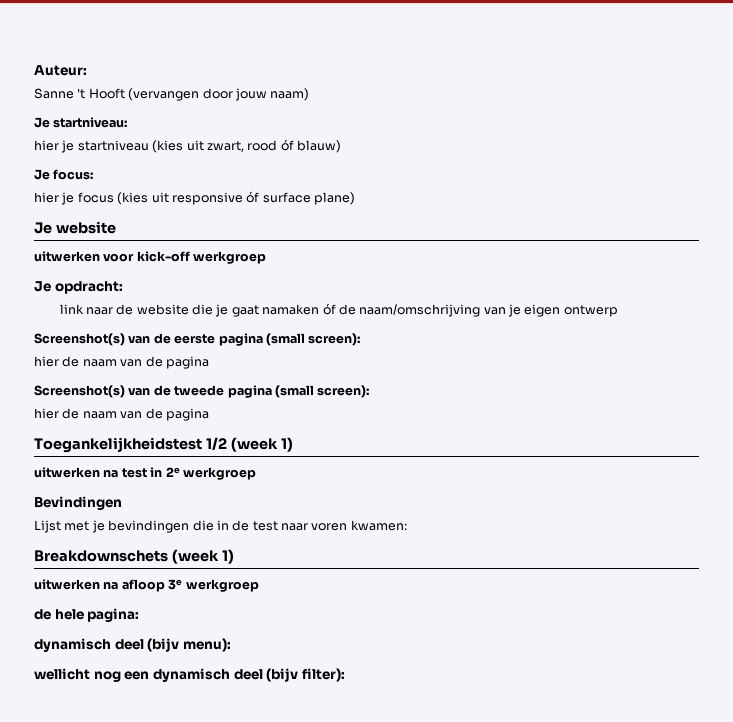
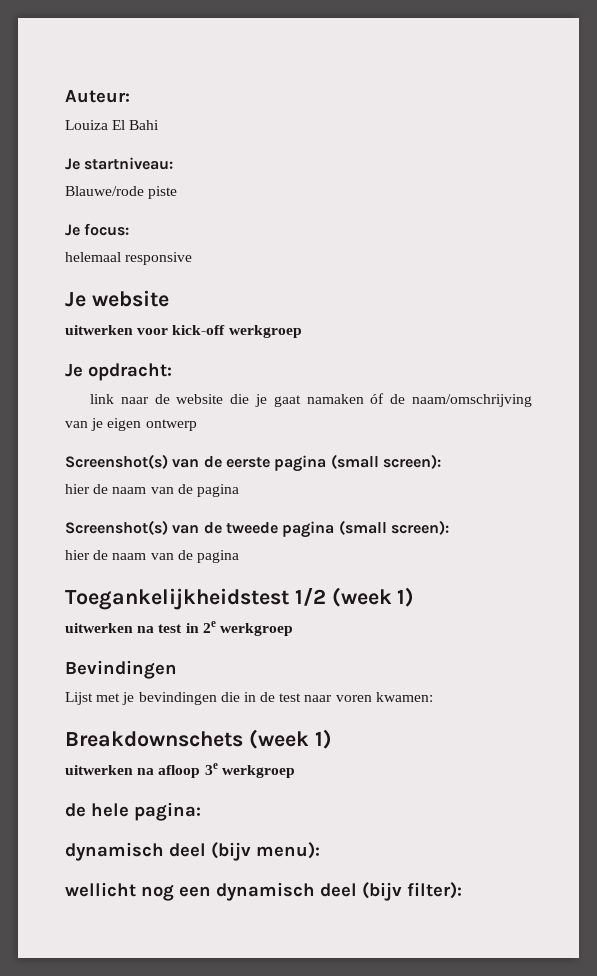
- Sanne 't Hooft (vervangen door jouw naam)
+ Louiza El Bahi
  Je startniveau:
- hier je startniveau (kies uit zwart, rood óf blauw)
+ Blauwe/rode piste
  Je focus:
- hier je focus (kies uit responsive óf surface plane)
+ helemaal responsive

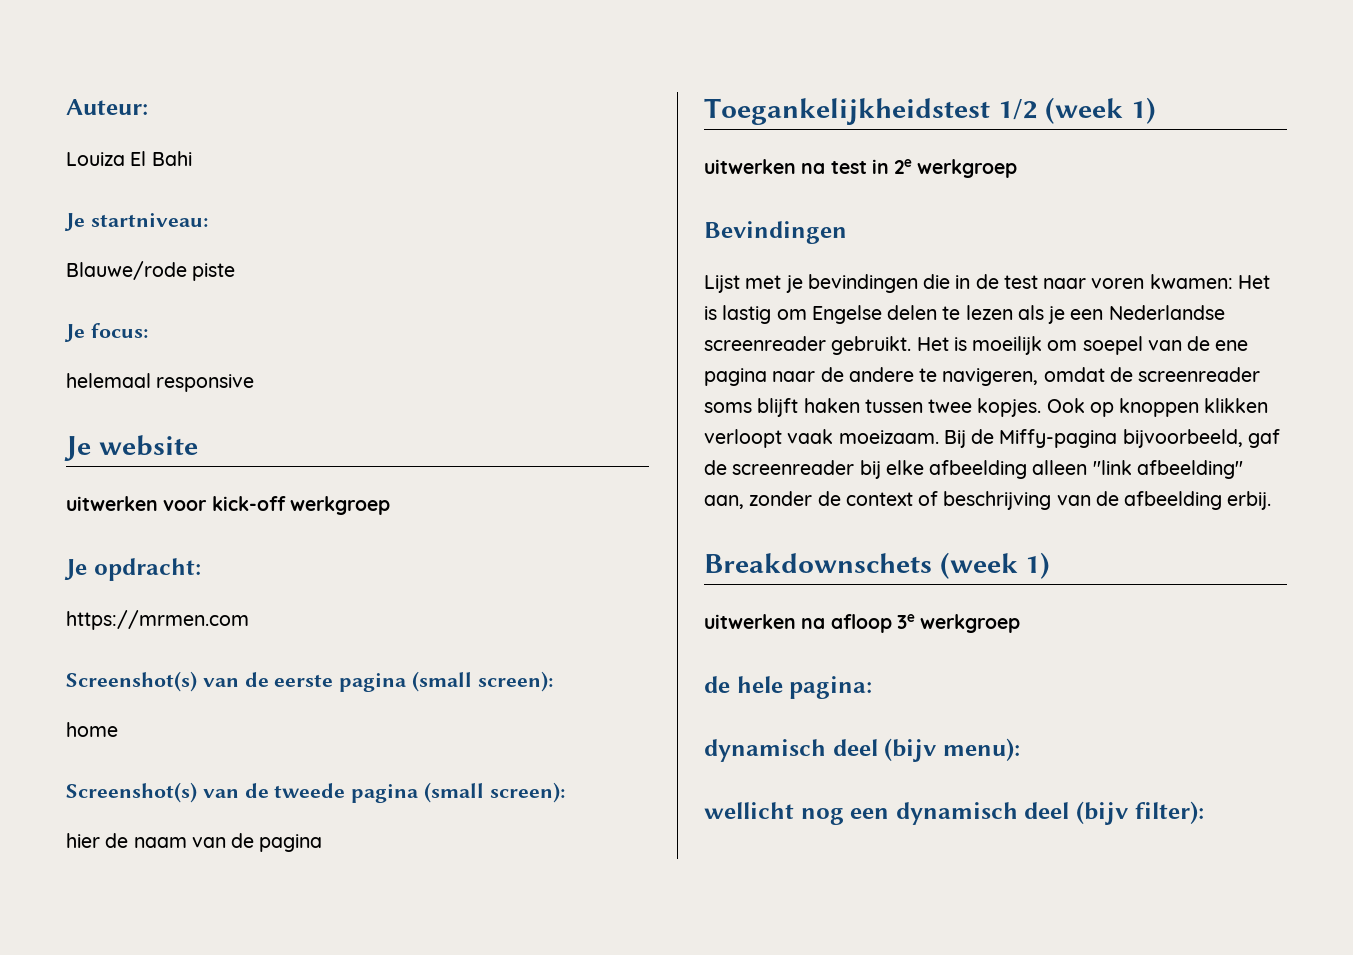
- link naar de website die je gaat namaken óf de naam/omschrijving van je eigen ontwerp
+ https://mrmen.com
  Screenshot(s) van de eerste pagina (small screen):
- hier de naam van de pagina
+ home
- Lijst met je bevindingen die in de test naar voren kwamen:
+ Lijst met je bevindingen die in de test naar voren kwamen: Het is lastig om Engelse delen te lezen als je een Nederlandse screenreader gebruikt. Het is moeilijk om soepel van de ene pagina naar de andere te navigeren, omdat de screenreader soms blijft haken tussen twee kopjes. Ook op knoppen klikken verloopt vaak moeizaam. Bij de Miffy-pagina bijvoorbeeld, gaf de screenreader bij elke afbeelding alleen "link afbeelding" aan, zonder de context of beschrijving van de afbeelding erbij.

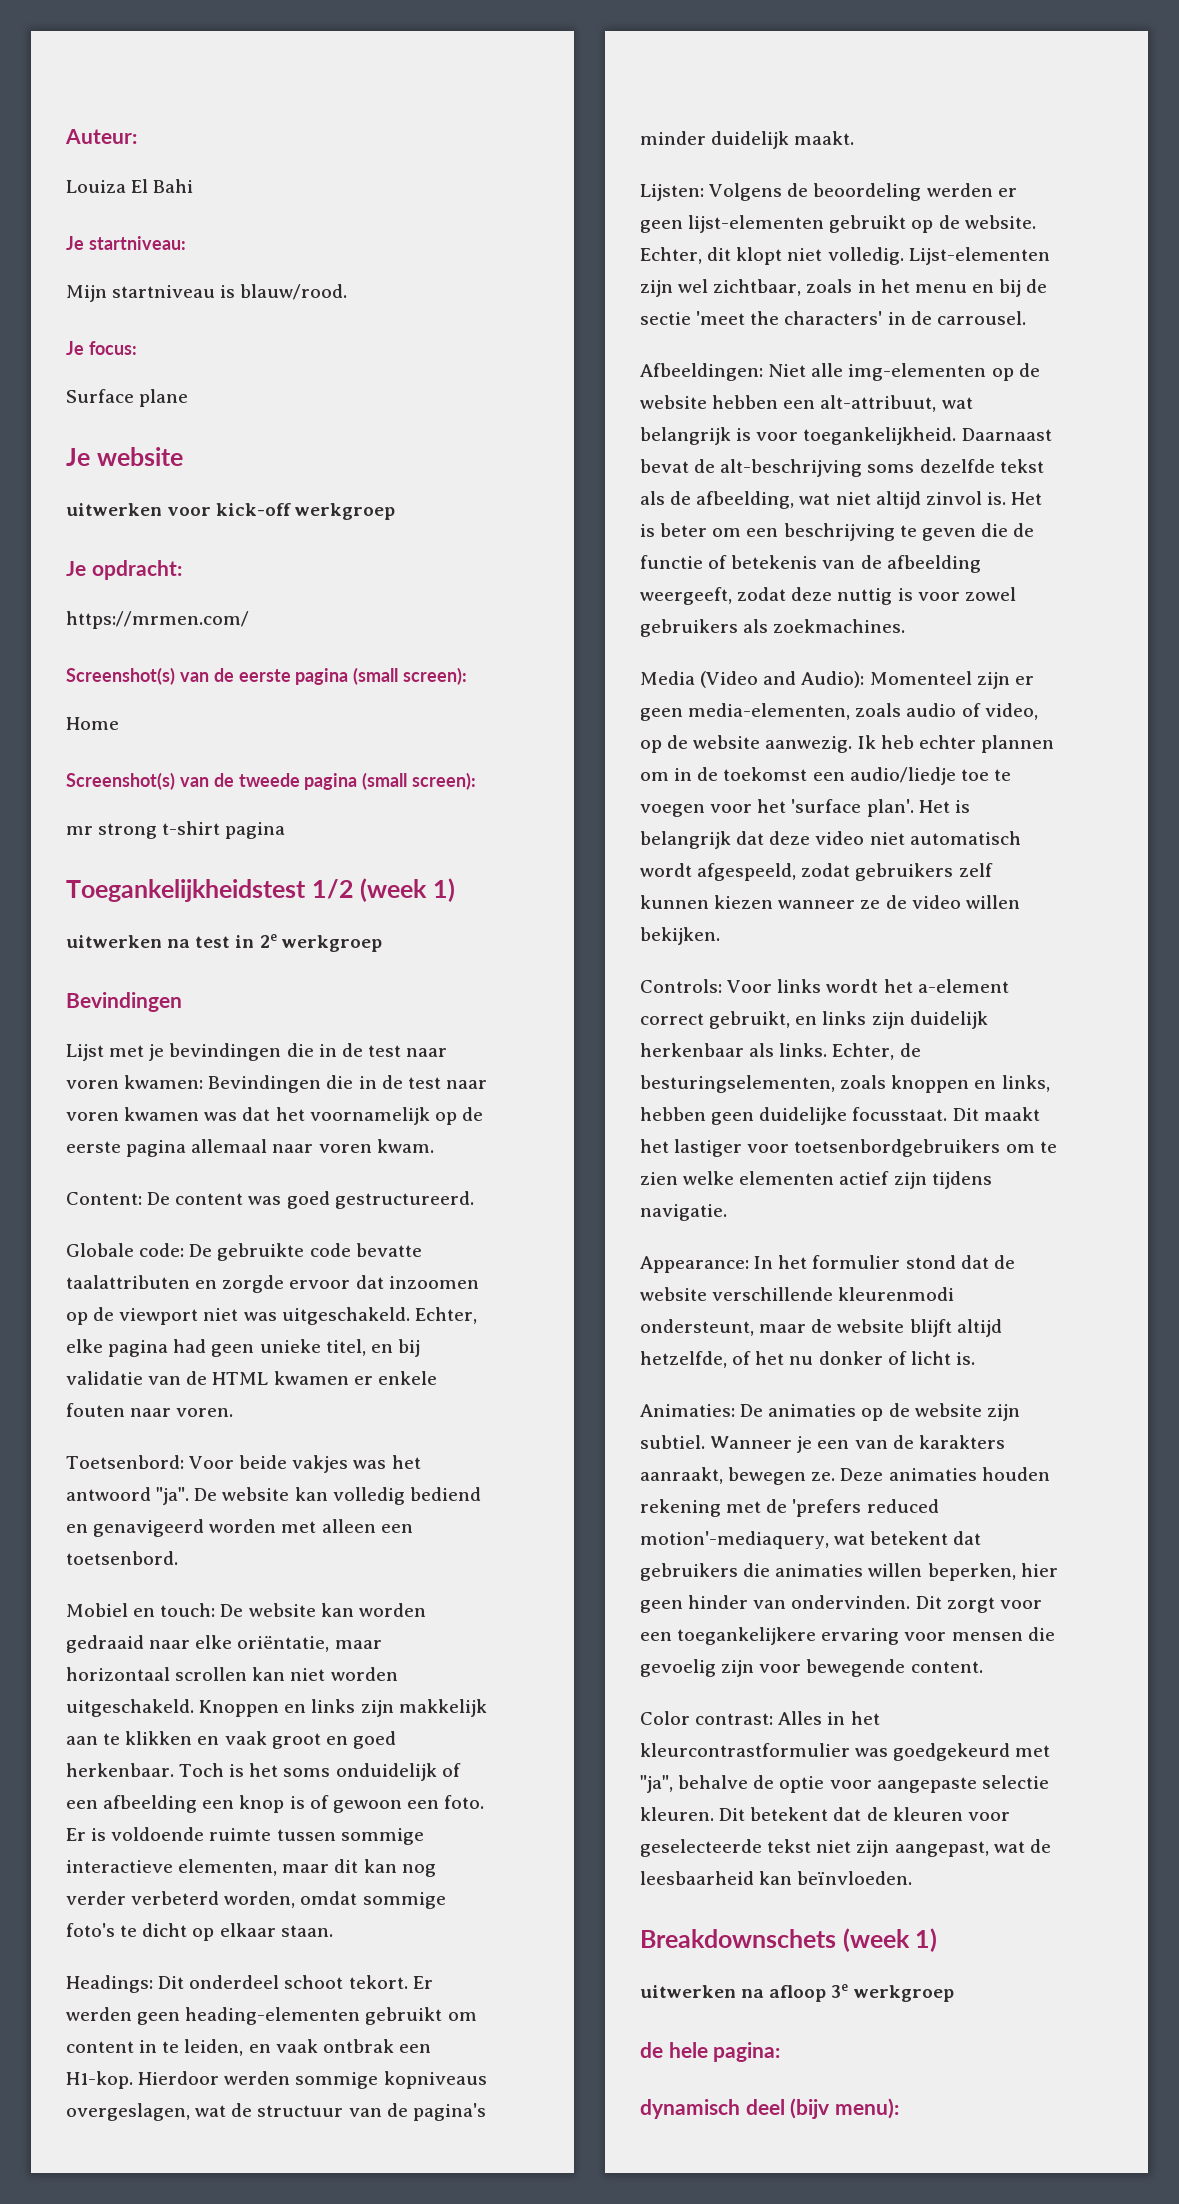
- Blauwe/rode piste
+ Mijn startniveau is blauw/rood.
- helemaal responsive
+ Surface plane
- https://mrmen.com
+ https://mrmen.com/
- home
+ Home
- hier de naam van de pagina
+ mr strong t-shirt pagina
- Lijst met je bevindingen die in de test naar voren kwamen: Het is lastig om Engelse delen te lezen als je een Nederlandse screenreader gebruikt. Het is moeilijk om soepel van de ene pagina naar de andere te navigeren, omdat de screenreader soms blijft haken tussen twee kopjes. Ook op knoppen klikken verloopt vaak moeizaam. Bij de Miffy-pagina bijvoorbeeld, gaf de screenreader bij elke afbeelding alleen "link afbeelding" aan, zonder de context of beschrijving van de afbeelding erbij.
+ Lijst met je bevindingen die in de test naar voren kwamen: Bevindingen die in de test naar voren kwamen was dat het voornamelijk op de eerste pagina allemaal naar voren kwam.
+ Content: De content was goed gestructureerd.
+ Globale code: De gebruikte code bevatte taalattributen en zorgde ervoor dat inzoomen op de viewport niet was uitgeschakeld. Echter, elke pagina had geen unieke titel, en bij validatie van de HTML kwamen er enkele fouten naar voren.
+ Toetsenbord: Voor beide vakjes was het antwoord "ja". De website kan volledig bediend en genavigeerd worden met alleen een toetsenbord.
+ Mobiel en touch: De website kan worden gedraaid naar elke oriëntatie, maar horizontaal scrollen kan niet worden uitgeschakeld. Knoppen en links zijn makkelijk aan te klikken en vaak groot en goed herkenbaar. Toch is het soms onduidelijk of een afbeelding een knop is of gewoon een foto. Er is voldoende ruimte tussen sommige interactieve elementen, maar dit kan nog verder verbeterd worden, omdat sommige foto's te dicht op elkaar staan.
+ Headings: Dit onderdeel schoot tekort. Er werden geen heading-elementen gebruikt om content in te leiden, en vaak ontbrak een H1-kop. Hierdoor werden sommige kopniveaus overgeslagen, wat de structuur van de pagina's minder duidelijk maakt.
+ Lijsten: Volgens de beoordeling werden er geen lijst-elementen gebruikt op de website. Echter, dit klopt niet volledig. Lijst-elementen zijn wel zichtbaar, zoals in het menu en bij de sectie 'meet the characters' in de carrousel.
+ Afbeeldingen: Niet alle img-elementen op de website hebben een alt-attribuut, wat belangrijk is voor toegankelijkheid. Daarnaast bevat de alt-beschrijving soms dezelfde tekst als de afbeelding, wat niet altijd zinvol is. Het is beter om een beschrijving te geven die de functie of betekenis van de afbeelding weergeeft, zodat deze nuttig is voor zowel gebruikers als zoekmachines.
+ Media (Video and Audio): Momenteel zijn er geen media-elementen, zoals audio of video, op de website aanwezig. Ik heb echter plannen om in de toekomst een audio/liedje toe te voegen voor het 'surface plan'. Het is belangrijk dat deze video niet automatisch wordt afgespeeld, zodat gebruikers zelf kunnen kiezen wanneer ze de video willen bekijken.
+ Controls: Voor links wordt het a-element correct gebruikt, en links zijn duidelijk herkenbaar als links. Echter, de besturingselementen, zoals knoppen en links, hebben geen duidelijke focusstaat. Dit maakt het lastiger voor toetsenbordgebruikers om te zien welke elementen actief zijn tijdens navigatie.
+ Appearance: In het formulier stond dat de website verschillende kleurenmodi ondersteunt, maar de website blijft altijd hetzelfde, of het nu donker of licht is.
+ Animaties: De animaties op de website zijn subtiel. Wanneer je een van de karakters aanraakt, bewegen ze. Deze animaties houden rekening met de 'prefers reduced motion'-mediaquery, wat betekent dat gebruikers die animaties willen beperken, hier geen hinder van ondervinden. Dit zorgt voor een toegankelijkere ervaring voor mensen die gevoelig zijn voor bewegende content.
+ Color contrast: Alles in het kleurcontrastformulier was goedgekeurd met "ja", behalve de optie voor aangepaste selectie kleuren. Dit betekent dat de kleuren voor geselecteerde tekst niet zijn aangepast, wat de leesbaarheid kan beïnvloeden.
- wellicht nog een dynamisch deel (bijv filter):

